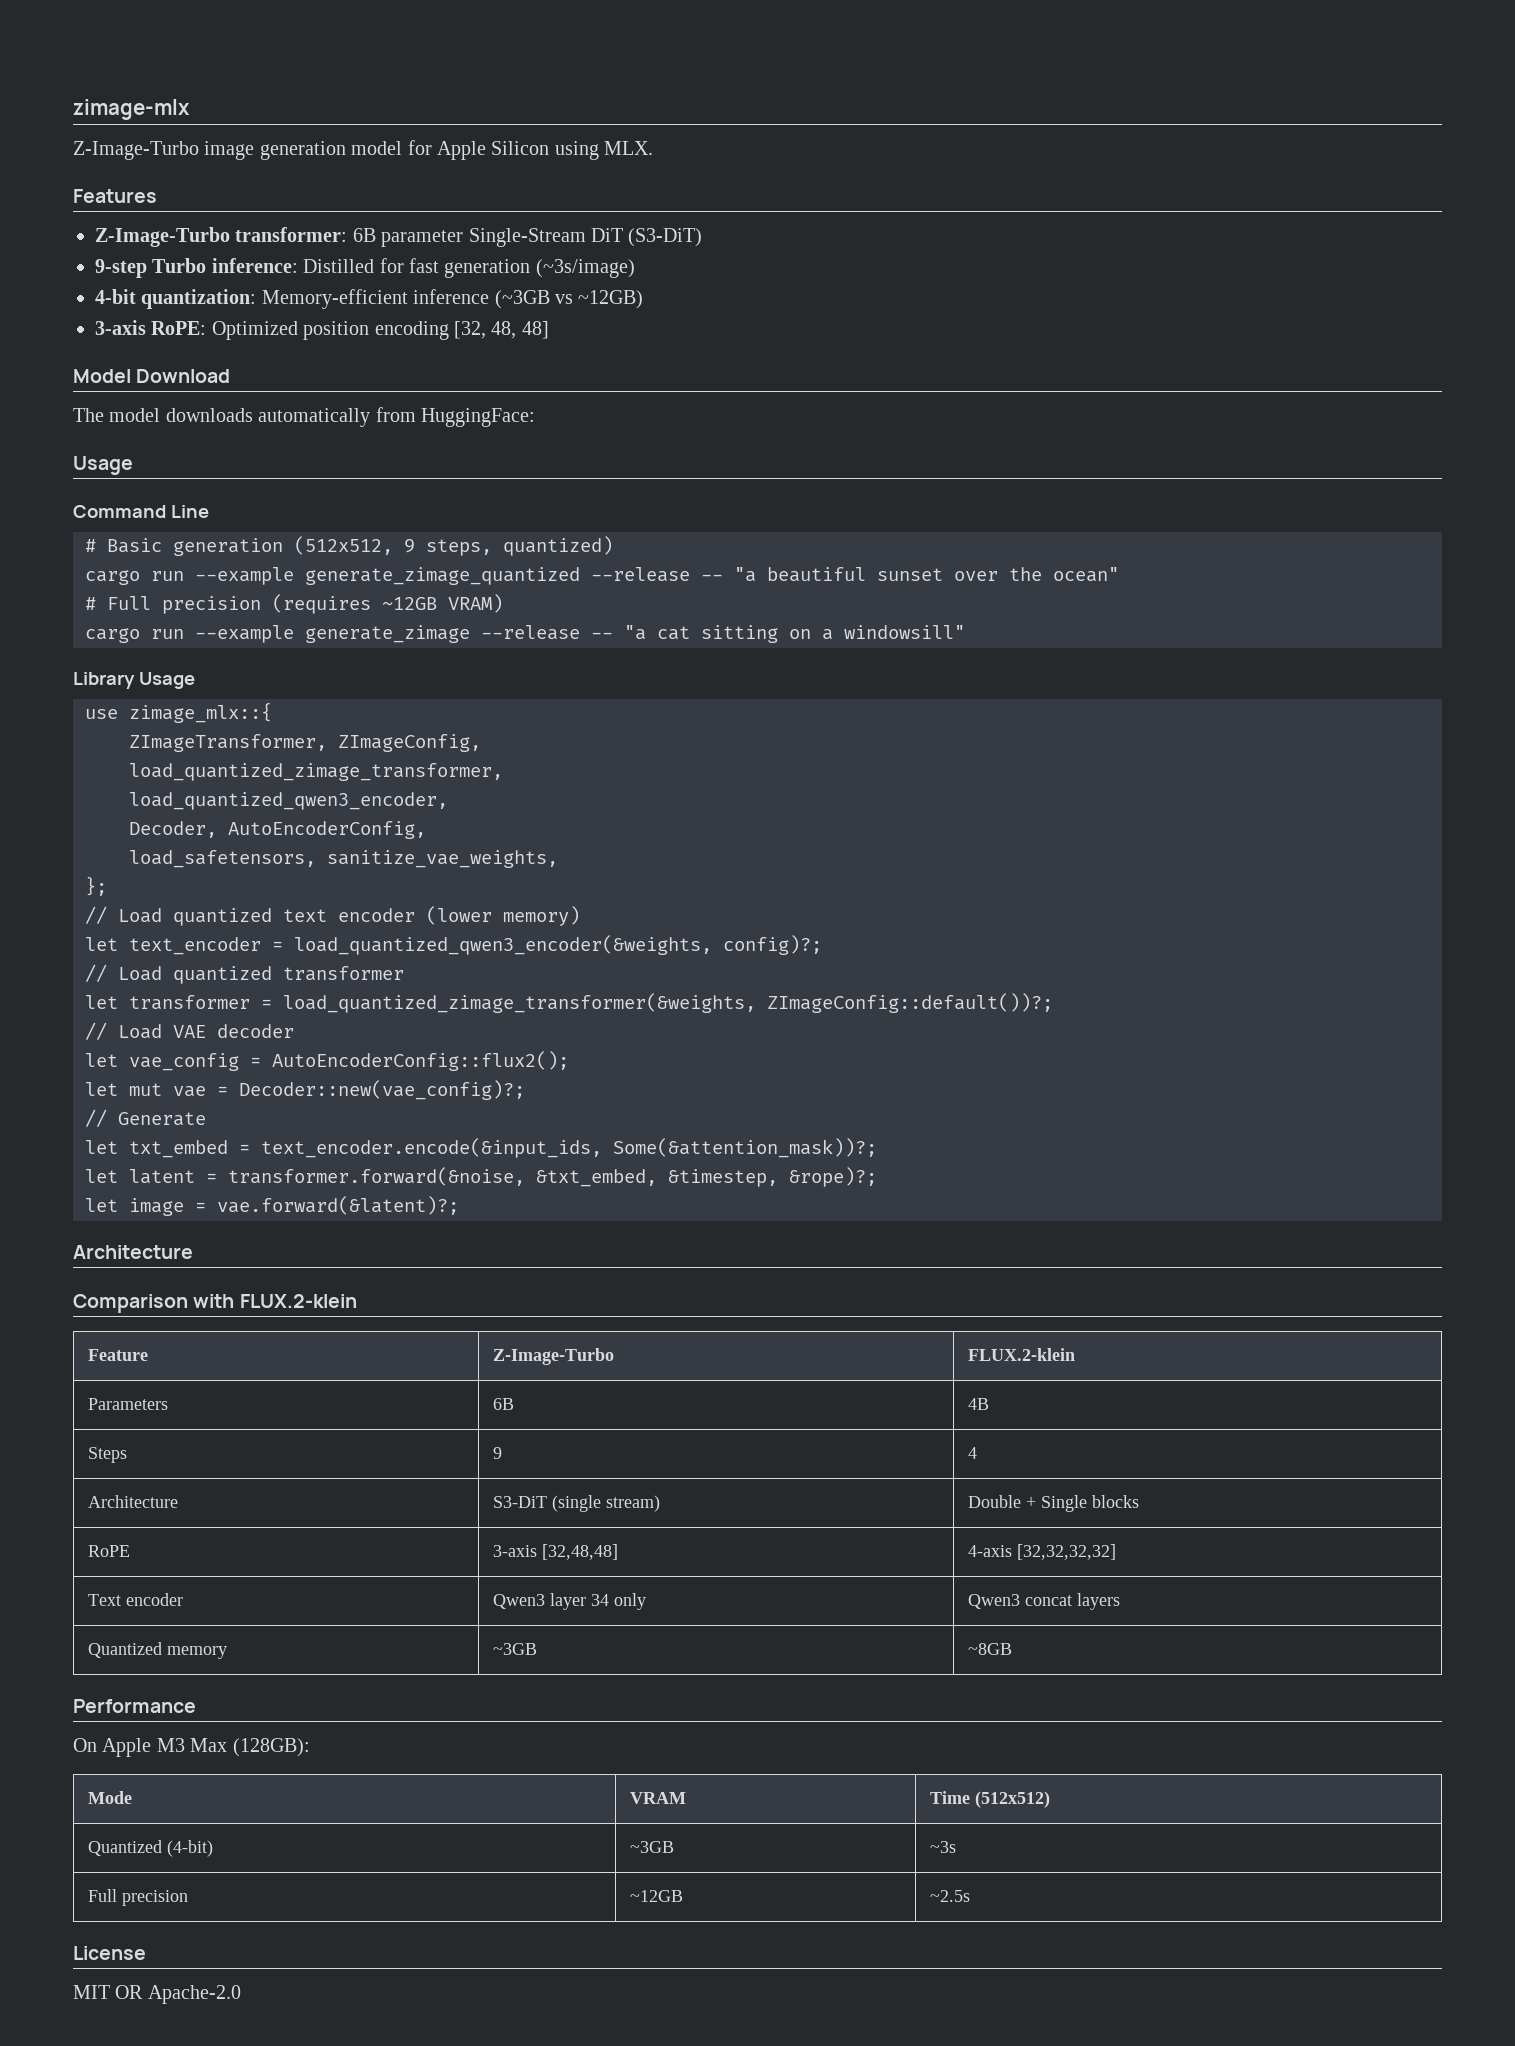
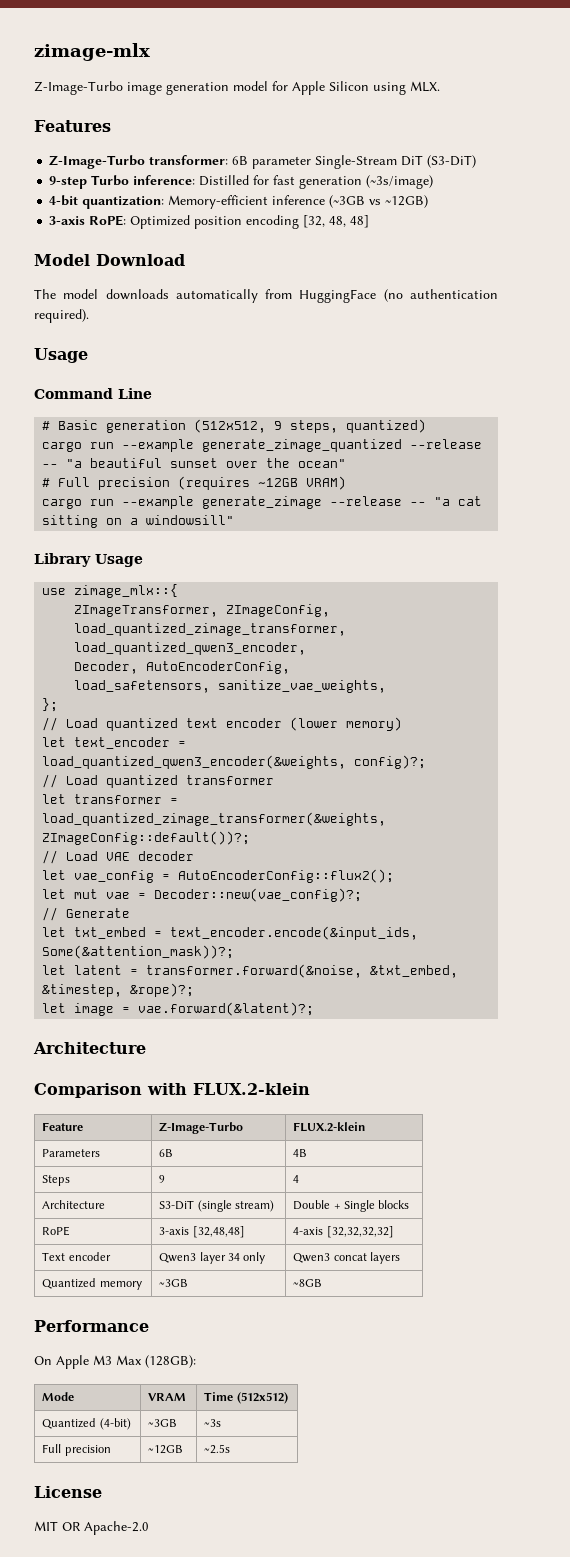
- The model downloads automatically from HuggingFace:
+ The model downloads automatically from HuggingFace (no authentication required).

